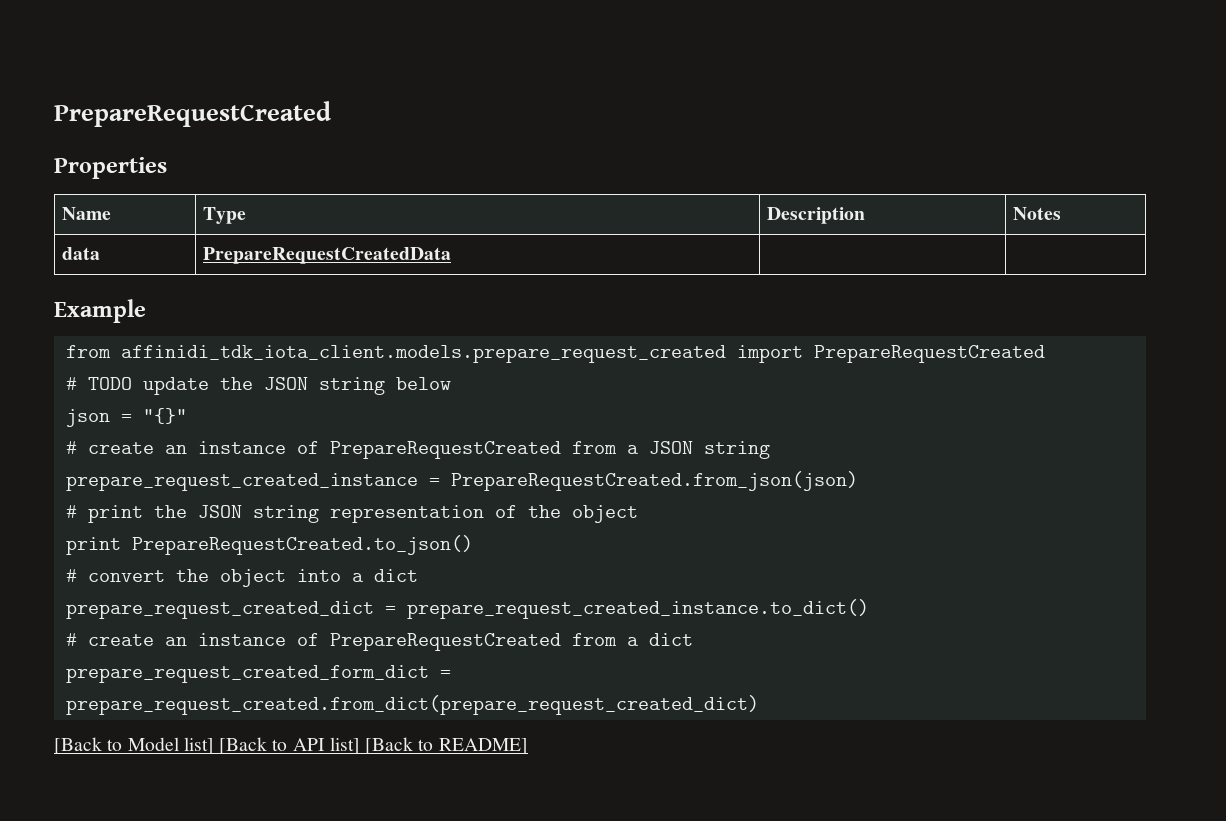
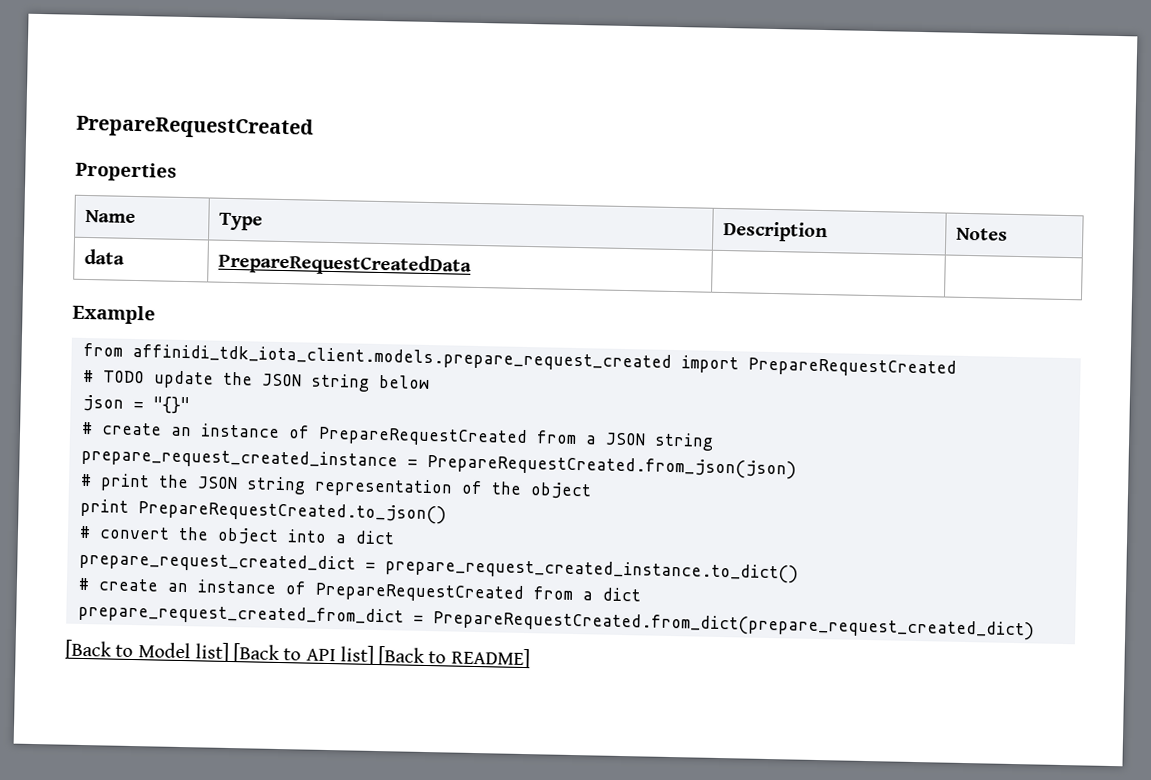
- prepare_request_created_form_dict = prepare_request_created.from_dict(prepare_request_created_dict)
+ prepare_request_created_from_dict = PrepareRequestCreated.from_dict(prepare_request_created_dict)

